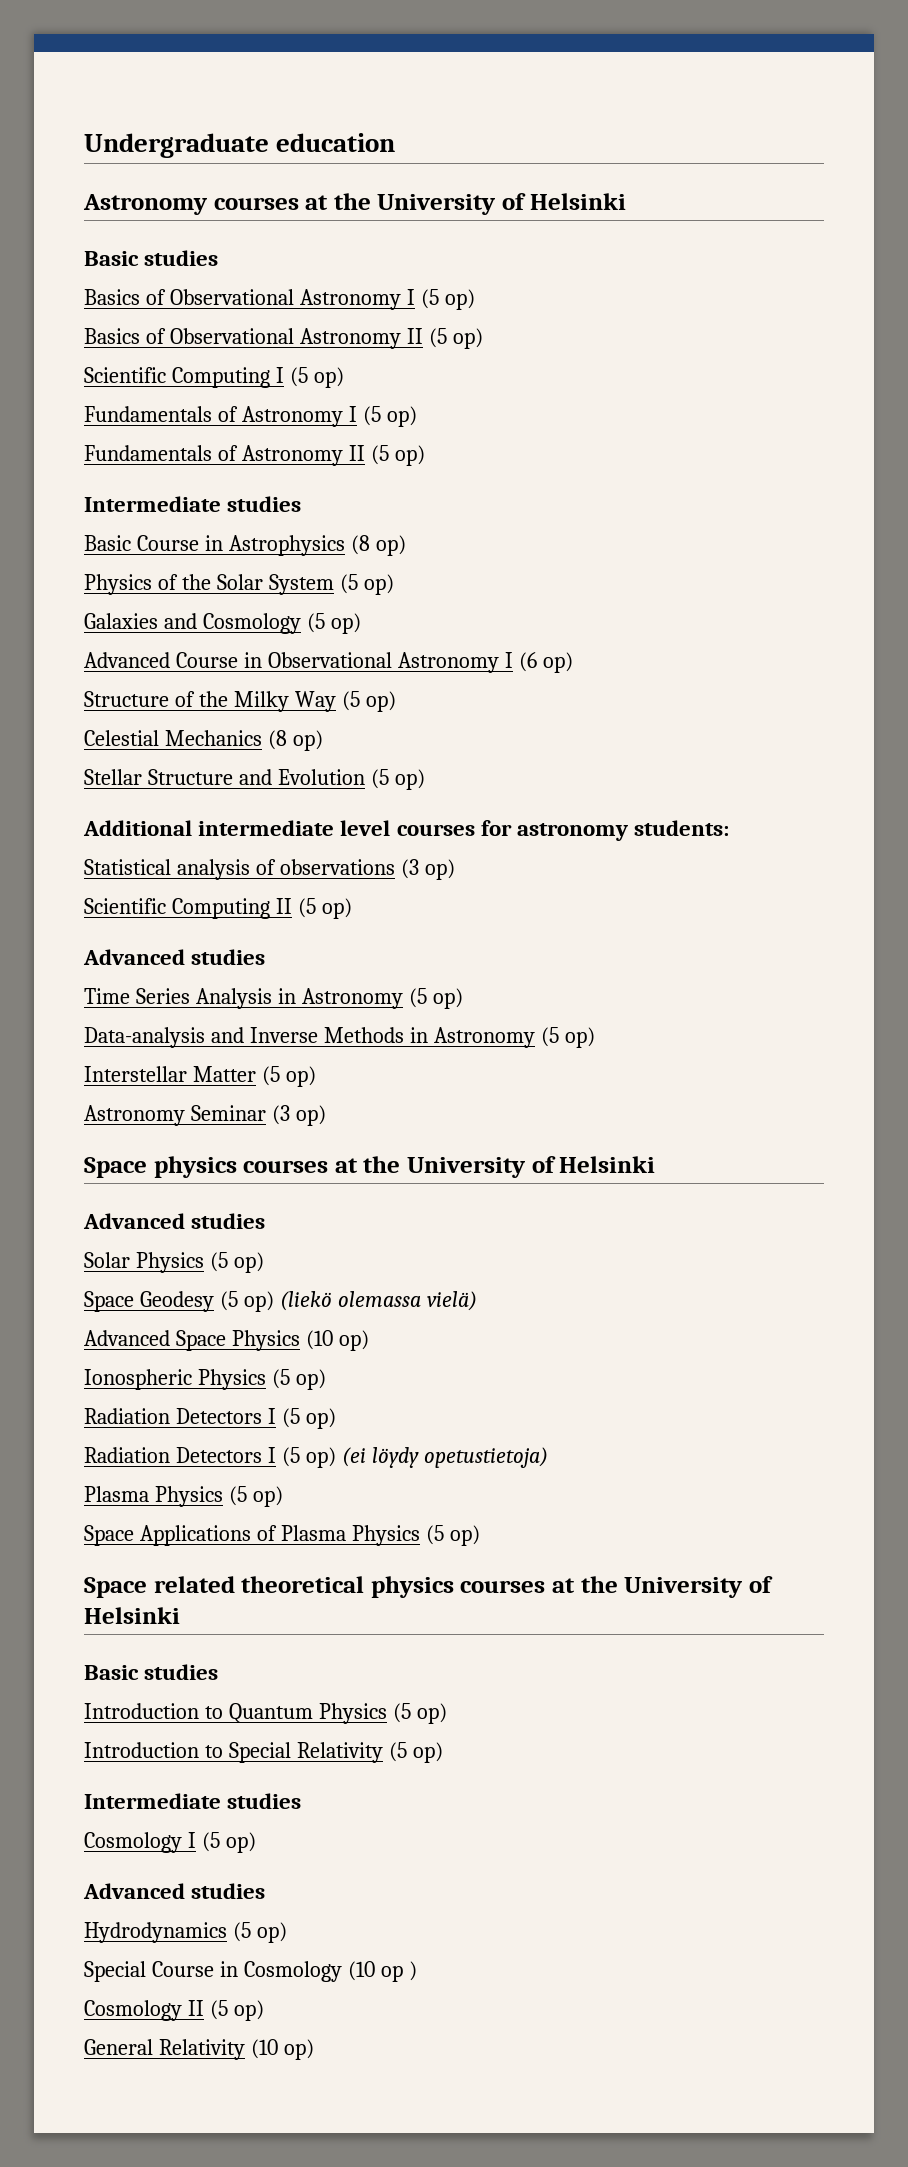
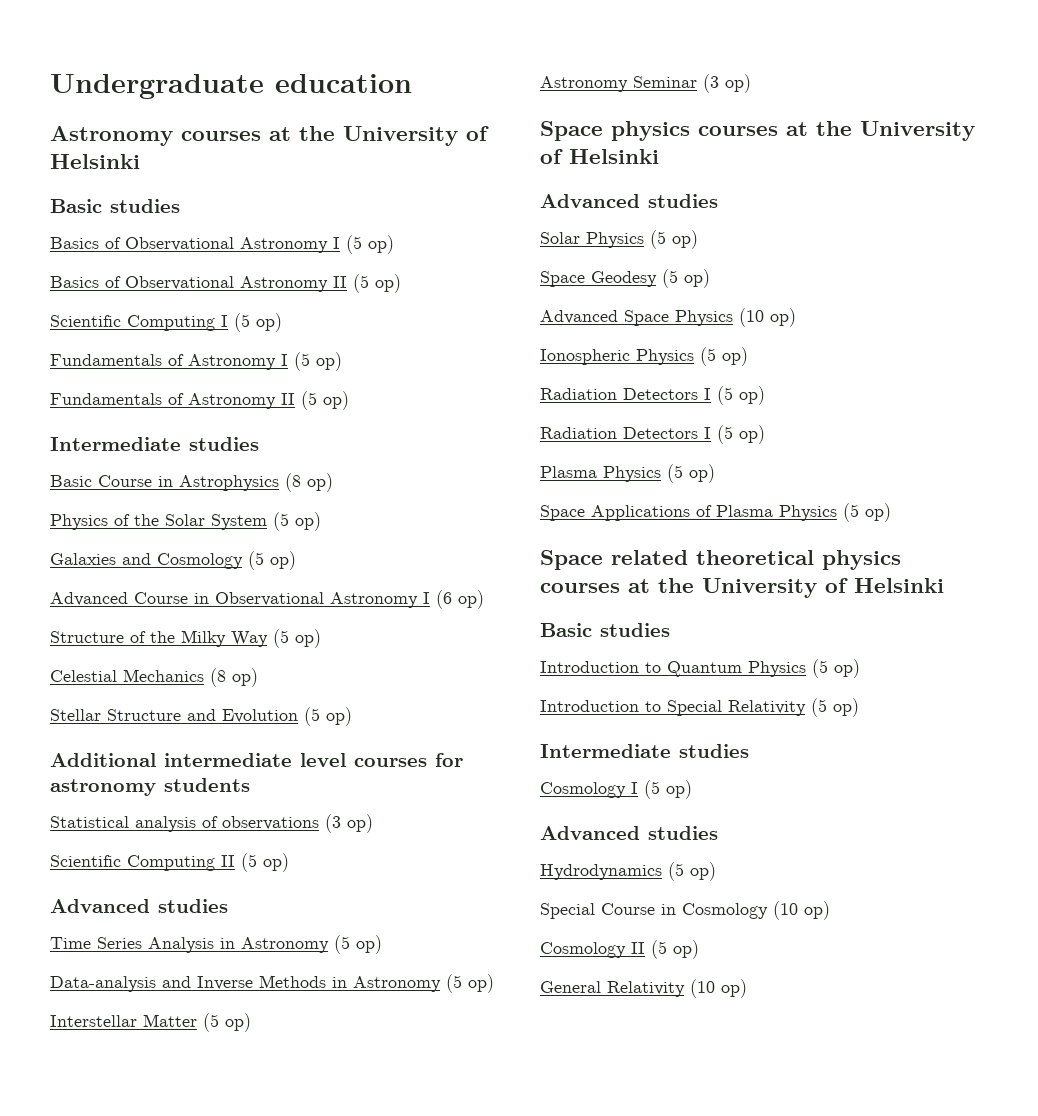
- Additional intermediate level courses for astronomy students:
+ Additional intermediate level courses for astronomy students
- Space Geodesy (5 op) (liekö olemassa vielä)
+ Space Geodesy (5 op)
  Ionospheric Physics (5 op)
  Radiation Detectors I (5 op)
- Radiation Detectors I (5 op) (ei löydy opetustietoja)
+ Radiation Detectors I (5 op)
- Special Course in Cosmology (10 op )
+ Special Course in Cosmology (10 op)

